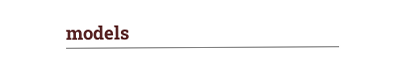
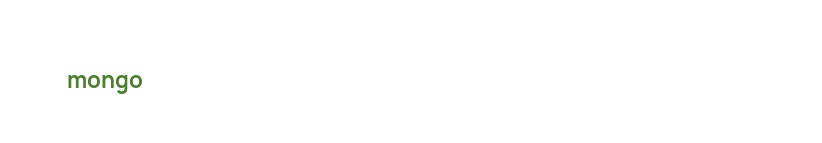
- models
+ mongo

